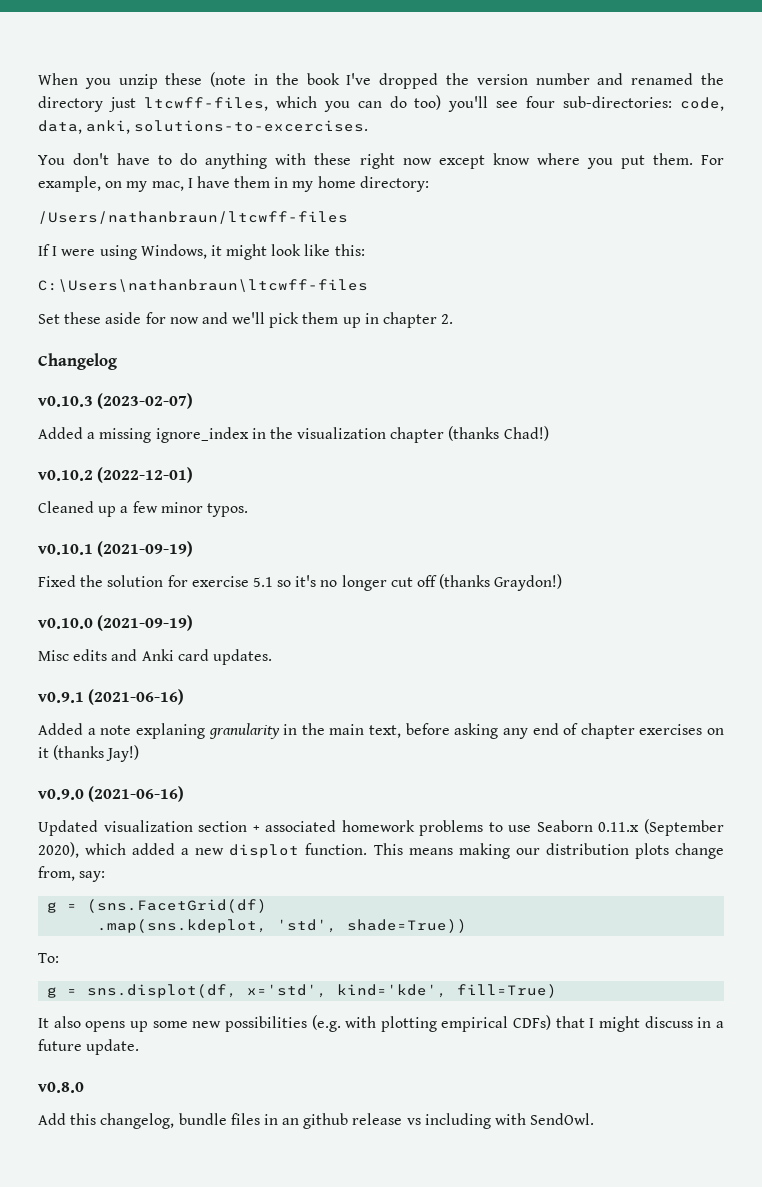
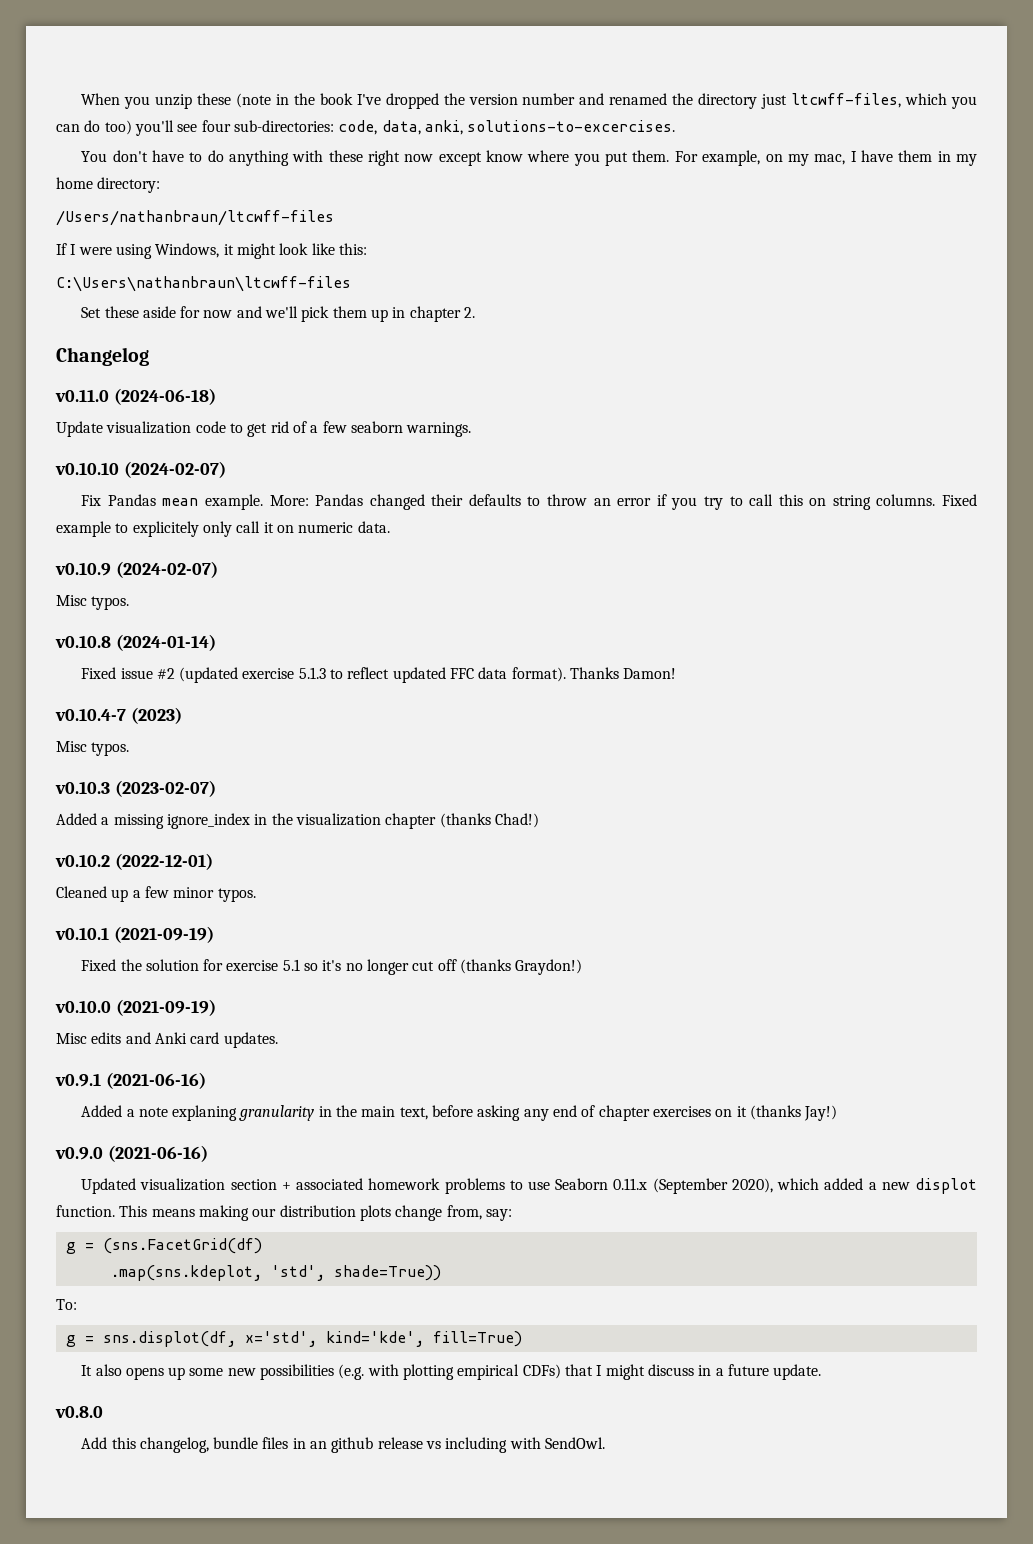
+ v0.11.0 (2024-06-18)
+ Update visualization code to get rid of a few seaborn warnings.
+ v0.10.10 (2024-02-07)
+ Fix Pandas mean example. More: Pandas changed their defaults to throw an error if you try to call this on string columns. Fixed example to explicitely only call it on numeric data.
+ v0.10.9 (2024-02-07)
+ Misc typos.
+ v0.10.8 (2024-01-14)
+ Fixed issue #2 (updated exercise 5.1.3 to reflect updated FFC data format). Thanks Damon!
+ v0.10.4-7 (2023)
+ Misc typos.

